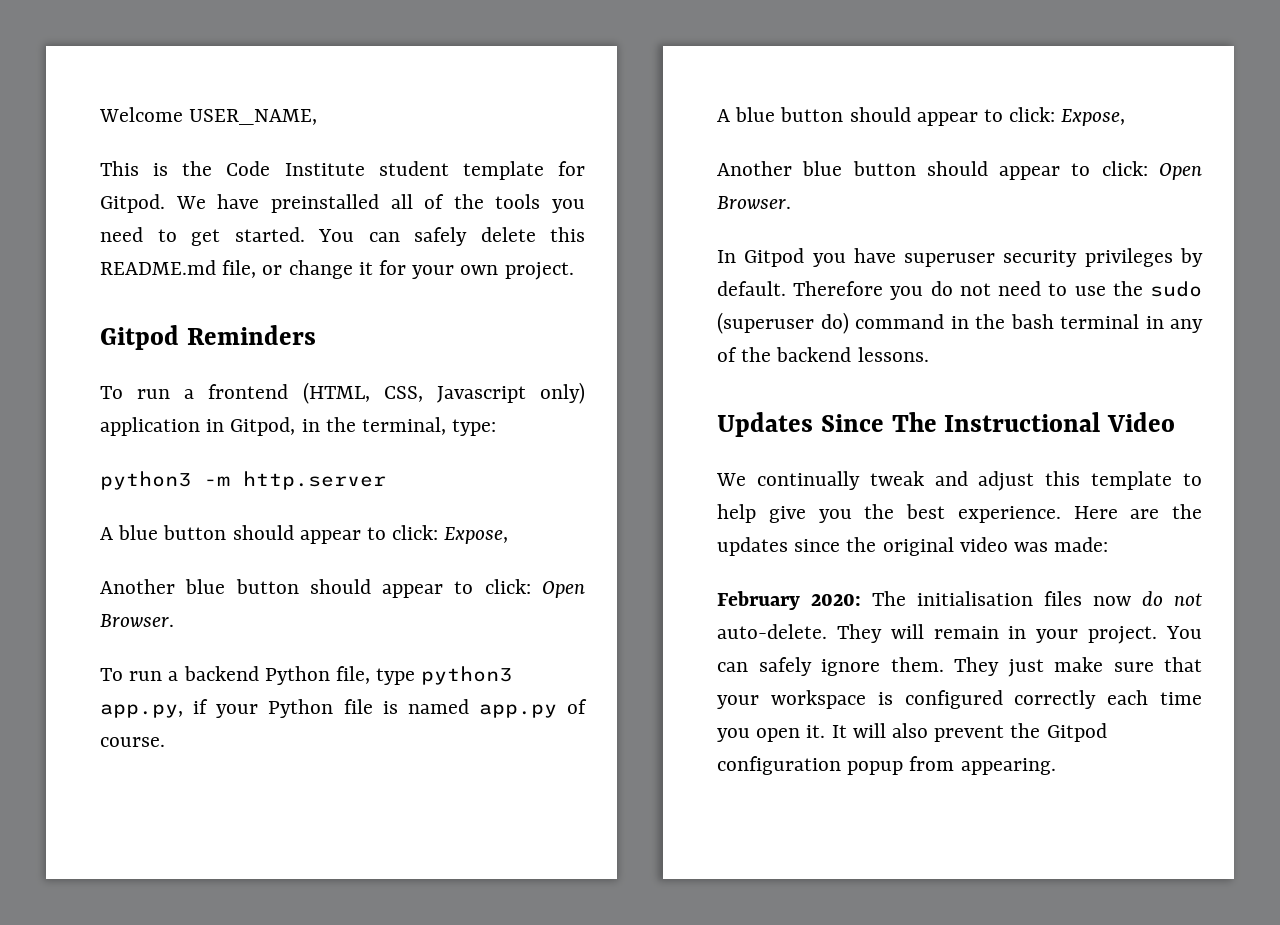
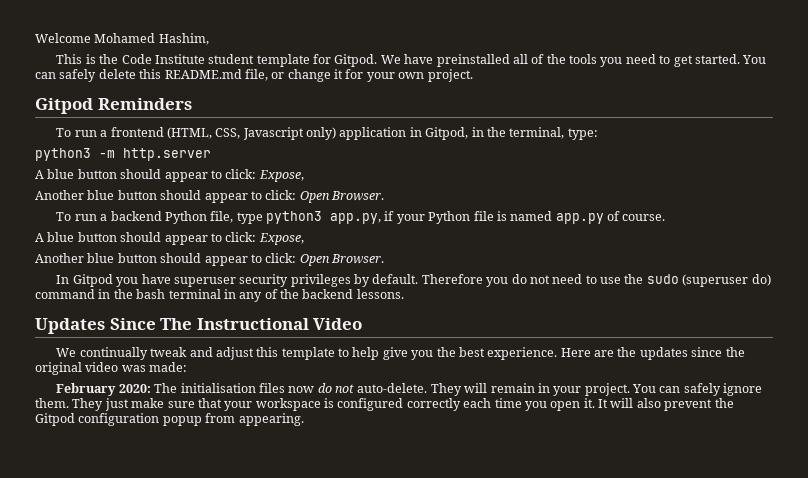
- Welcome USER_NAME,
+ Welcome Mohamed Hashim,

